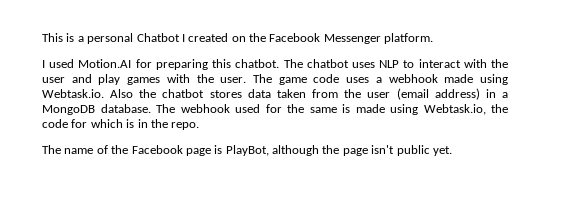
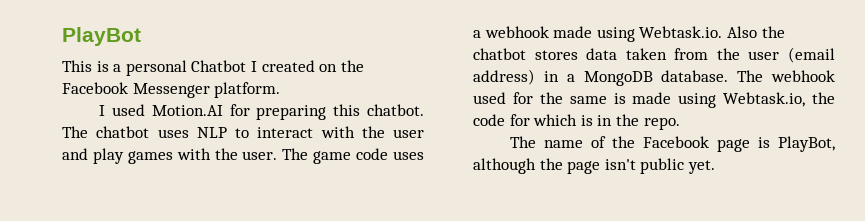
+ PlayBot

